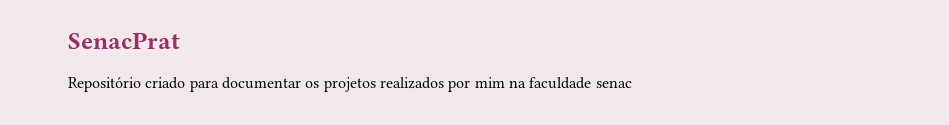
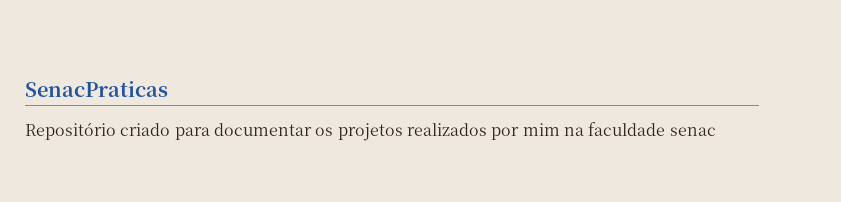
- SenacPrat
+ SenacPraticas

